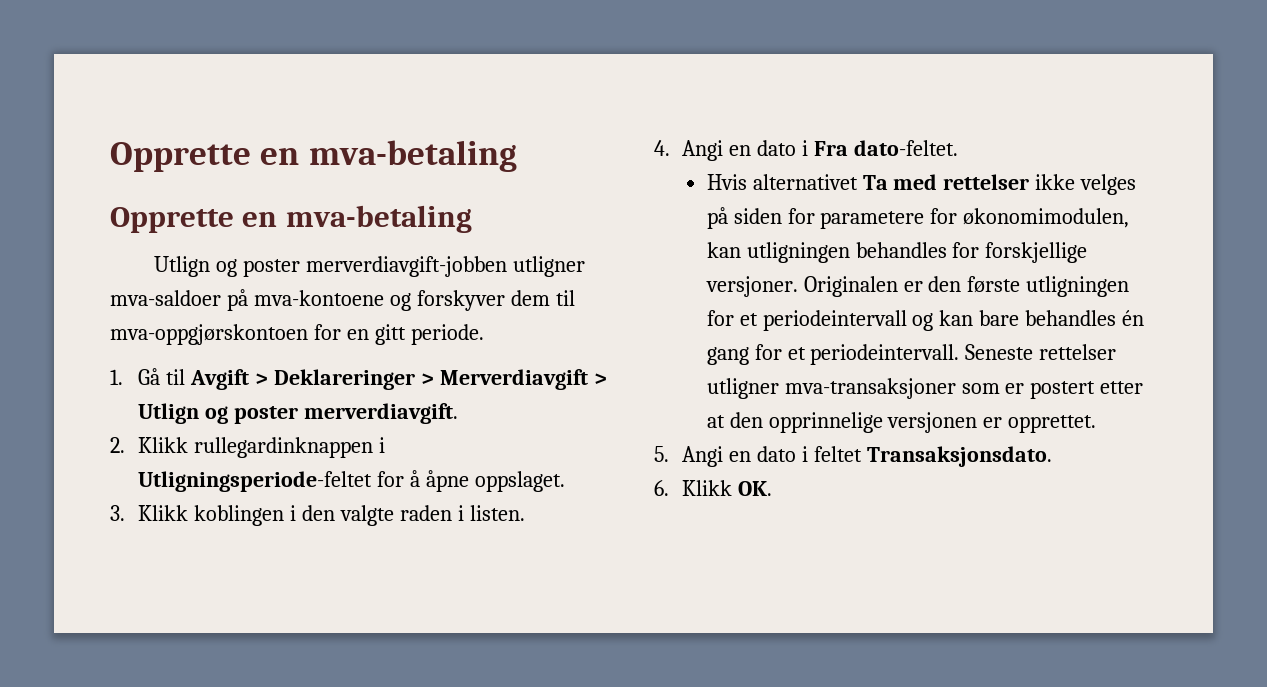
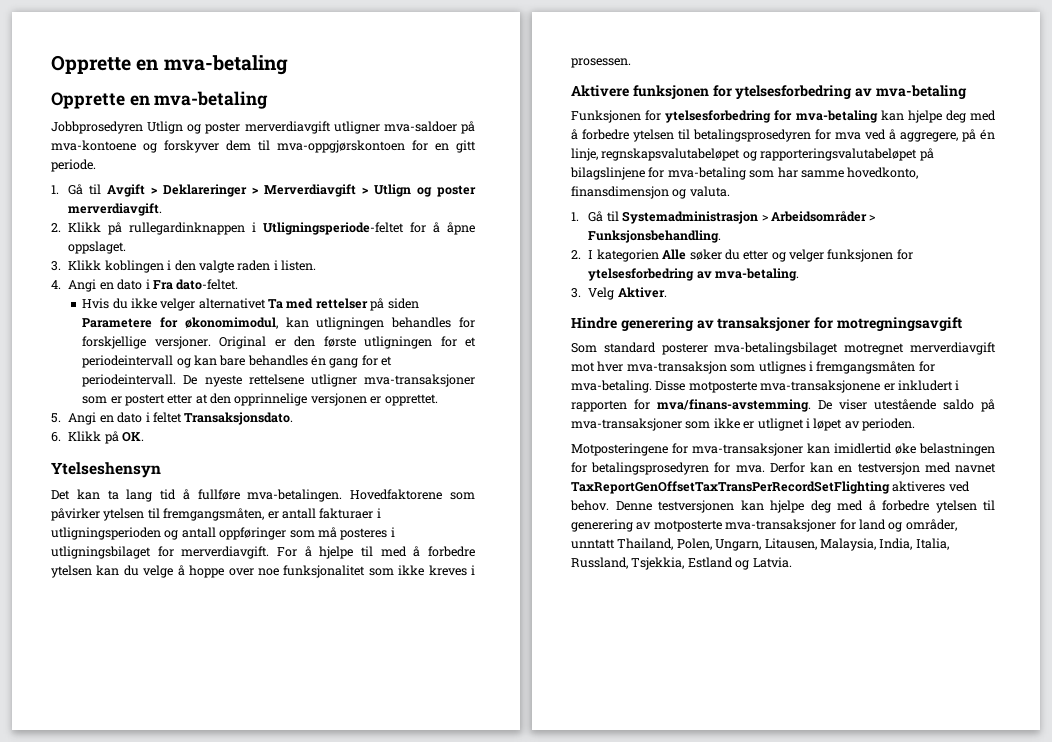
- Utlign og poster merverdiavgift-jobben utligner mva-saldoer på mva-kontoene og forskyver dem til mva-oppgjørskontoen for en gitt periode.
+ Jobbprosedyren Utlign og poster merverdiavgift utligner mva-saldoer på mva-kontoene og forskyver dem til mva-oppgjørskontoen for en gitt periode.
- 2. Klikk rullegardinknappen i Utligningsperiode-feltet for å åpne oppslaget.
+ 2. Klikk på rullegardinknappen i Utligningsperiode-feltet for å åpne oppslaget.
- Hvis alternativet Ta med rettelser ikke velges på siden for parametere for økonomimodulen, kan utligningen behandles for forskjellige versjoner.
+ Hvis du ikke velger alternativet Ta med rettelser på siden Parametere for økonomimodul, kan utligningen behandles for forskjellige versjoner.
- Originalen er den første utligningen for et periodeintervall og kan bare behandles én gang for et periodeintervall.
+ Original er den første utligningen for et periodeintervall og kan bare behandles én gang for et periodeintervall.
- Seneste rettelser utligner mva-transaksjoner som er postert etter at den opprinnelige versjonen er opprettet.
+ De nyeste rettelsene utligner mva-transaksjoner som er postert etter at den opprinnelige versjonen er opprettet.
- 6. Klikk OK.
+ 6. Klikk på OK.
+ Ytelseshensyn
+ Det kan ta lang tid å fullføre mva-betalingen. Hovedfaktorene som påvirker ytelsen til fremgangsmåten, er antall fakturaer i utligningsperioden og antall oppføringer som må posteres i utligningsbilaget for merverdiavgift. For å hjelpe til med å forbedre ytelsen kan du velge å hoppe over noe funksjonalitet som ikke kreves i prosessen.
+ Aktivere funksjonen for ytelsesforbedring av mva-betaling
+ Funksjonen for ytelsesforbedring for mva-betaling kan hjelpe deg med å forbedre ytelsen til betalingsprosedyren for mva ved å aggregere, på én linje, regnskapsvalutabeløpet og rapporteringsvalutabeløpet på bilagslinjene for mva-betaling som har samme hovedkonto, finansdimensjon og valuta.
+ 1. Gå til Systemadministrasjon > Arbeidsområder > Funksjonsbehandling.
+ 2. I kategorien Alle søker du etter og velger funksjonen for ytelsesforbedring av mva-betaling.
+ 3. Velg Aktiver.
+ Hindre generering av transaksjoner for motregningsavgift
+ Som standard posterer mva-betalingsbilaget motregnet merverdiavgift mot hver mva-transaksjon som utlignes i fremgangsmåten for mva-betaling. Disse motposterte mva-transaksjonene er inkludert i rapporten for mva/finans-avstemming. De viser utestående saldo på mva-transaksjoner som ikke er utlignet i løpet av perioden.
+ Motposteringene for mva-transaksjoner kan imidlertid øke belastningen for betalingsprosedyren for mva. Derfor kan en testversjon med navnet TaxReportGenOffsetTaxTransPerRecordSetFlighting aktiveres ved behov. Denne testversjonen kan hjelpe deg med å forbedre ytelsen til generering av motposterte mva-transaksjoner for land og områder, unntatt Thailand, Polen, Ungarn, Litausen, Malaysia, India, Italia, Russland, Tsjekkia, Estland og Latvia.

